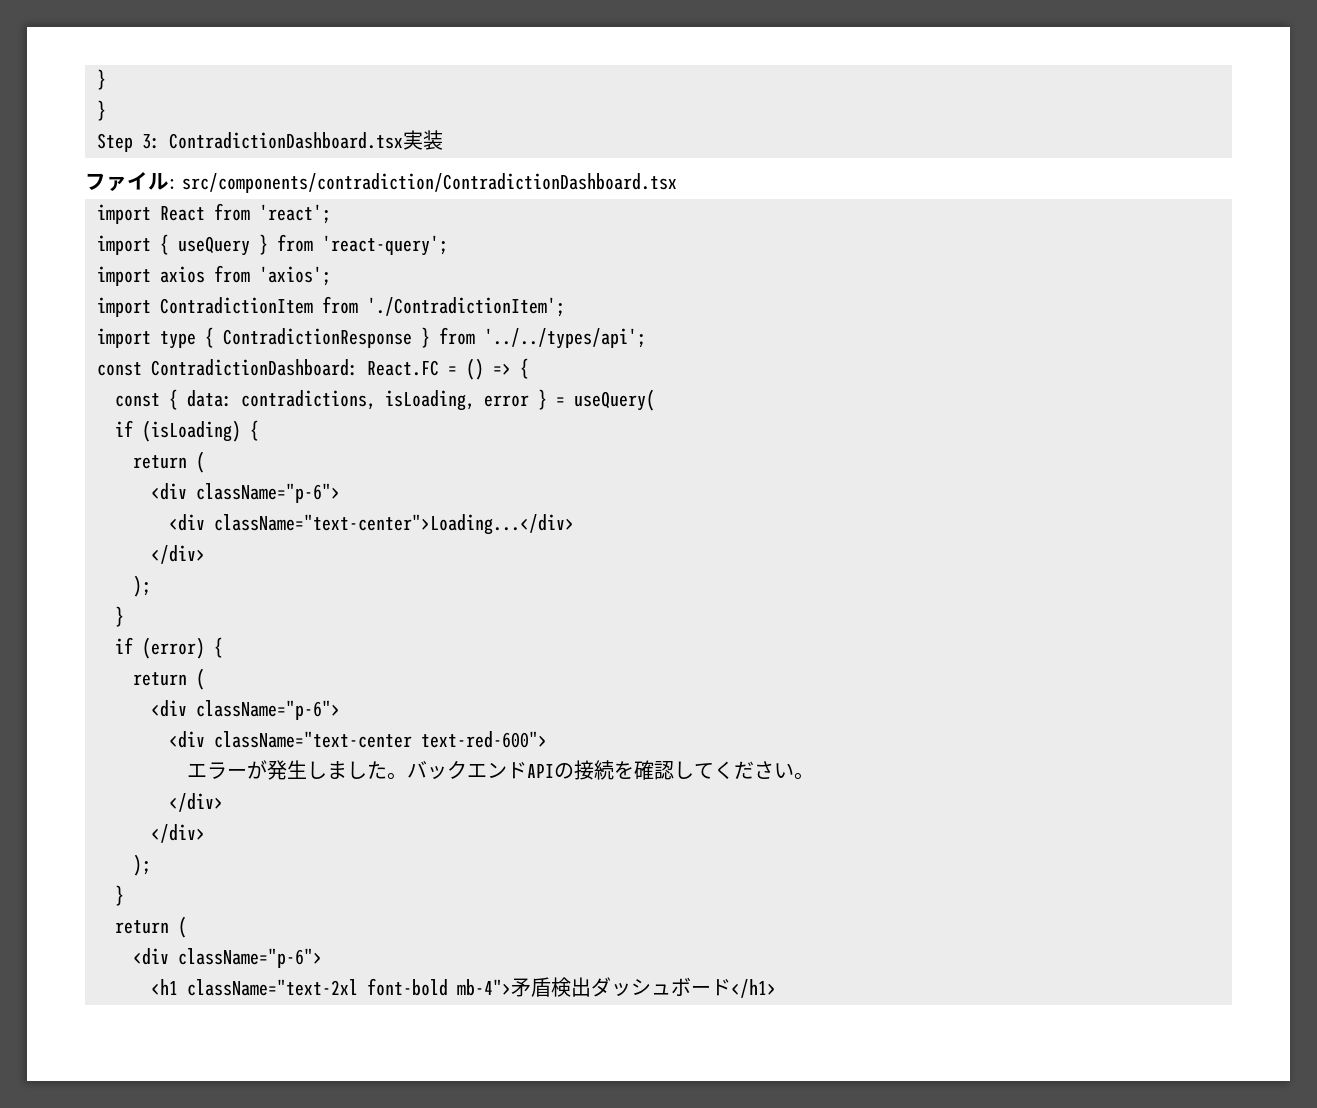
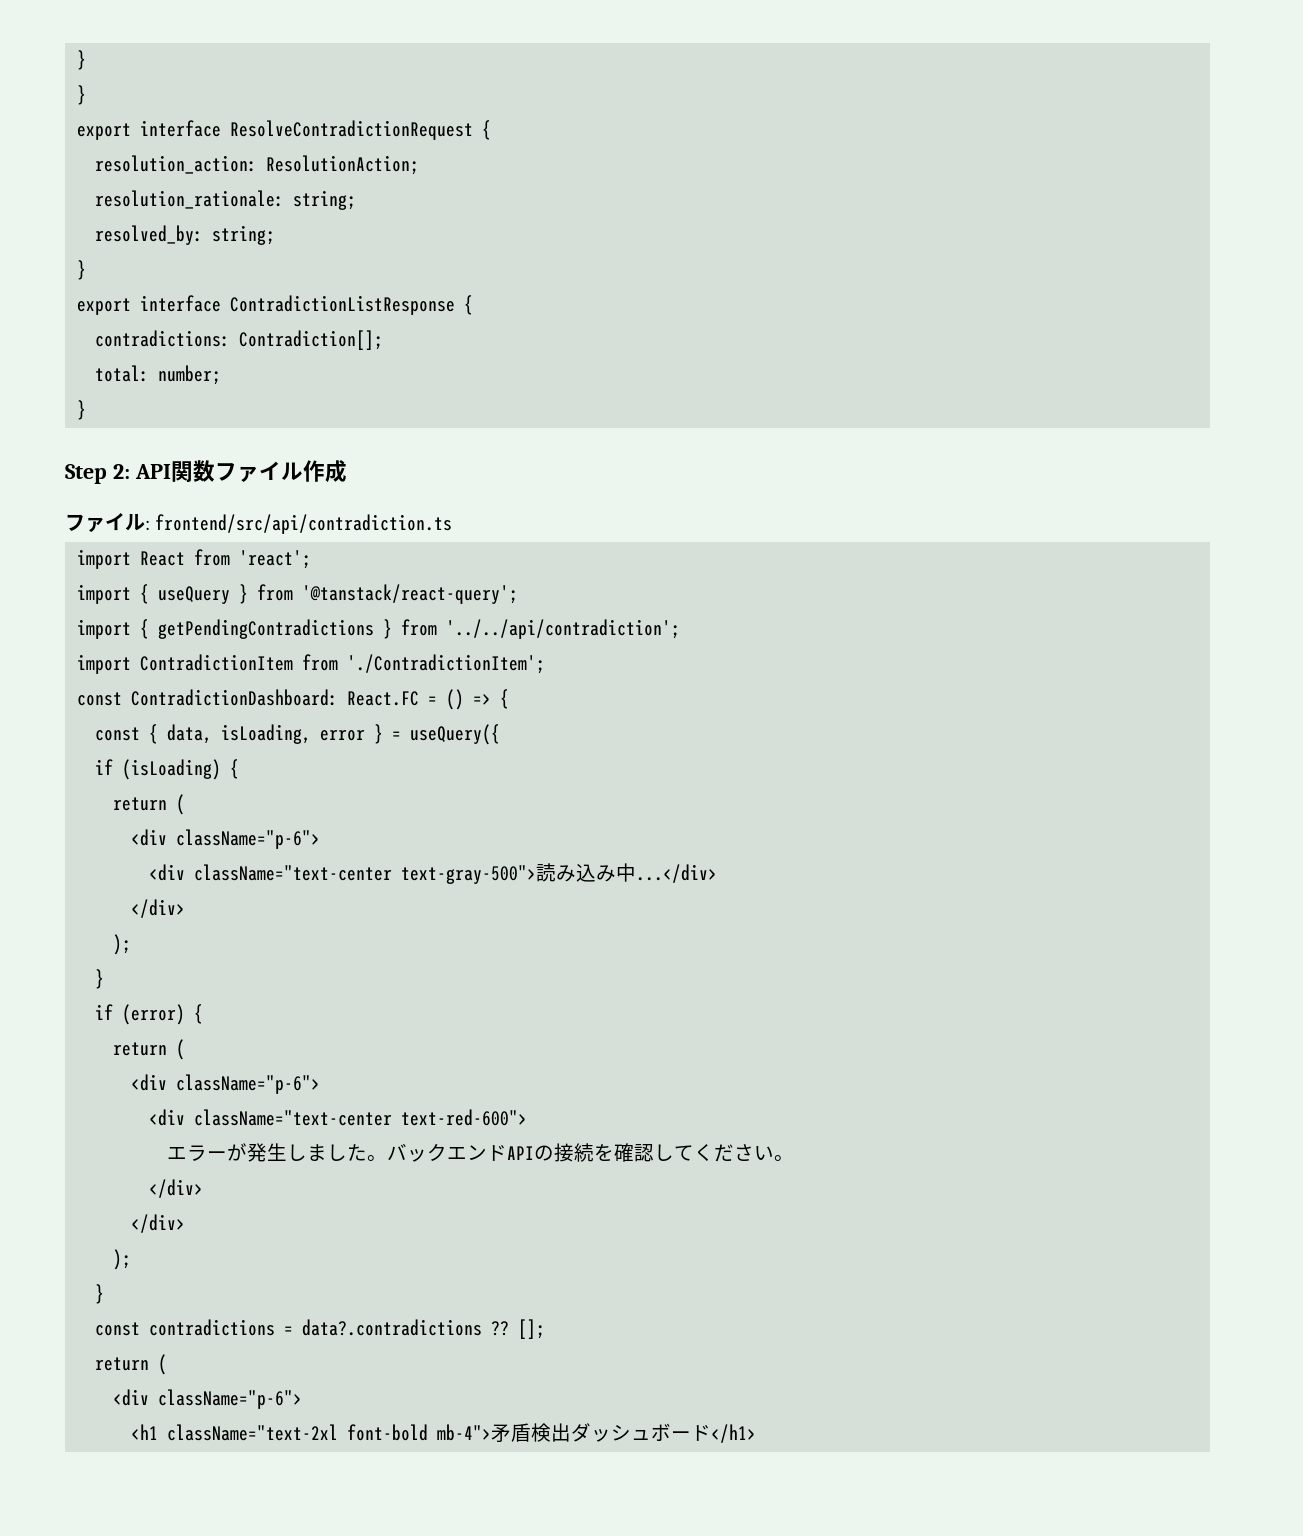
- Step 3: ContradictionDashboard.tsx実装
+ export interface ResolveContradictionRequest {
+ resolution_action: ResolutionAction;
+ resolution_rationale: string;
+ resolved_by: string;
+ }
+ export interface ContradictionListResponse {
+ contradictions: Contradiction[];
+ total: number;
+ }
+ Step 2: API関数ファイル作成
- ファイル: src/components/contradiction/ContradictionDashboard.tsx
+ ファイル: frontend/src/api/contradiction.ts
- import { useQuery } from 'react-query';
- import axios from 'axios';
+ import { useQuery } from '@tanstack/react-query';
+ import { getPendingContradictions } from '../../api/contradiction';
- import type { ContradictionResponse } from '../../types/api';
- const { data: contradictions, isLoading, error } = useQuery(
+ const { data, isLoading, error } = useQuery({
- <div className="text-center">Loading...</div>
+ <div className="text-center text-gray-500">読み込み中...</div>
+ const contradictions = data?.contradictions ?? [];

